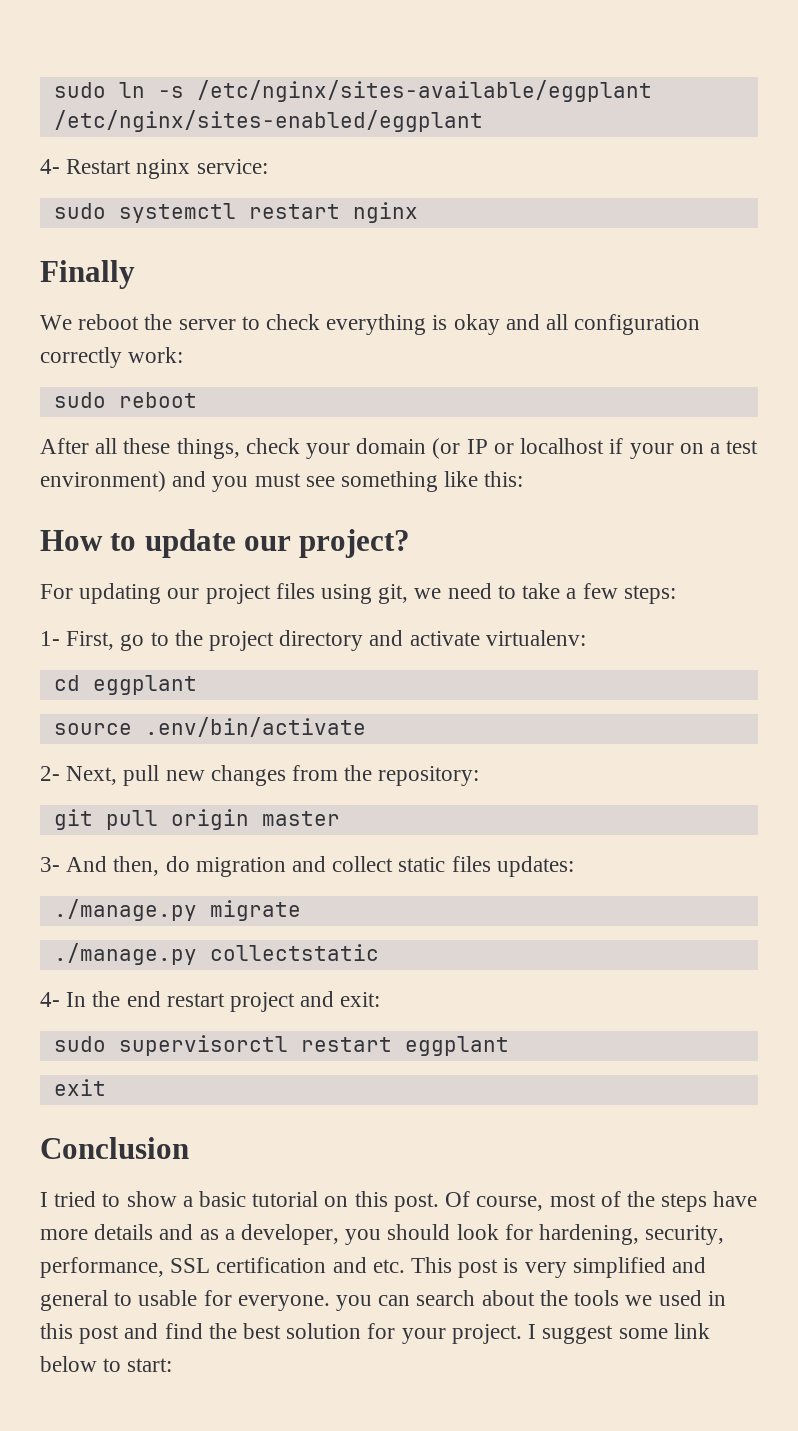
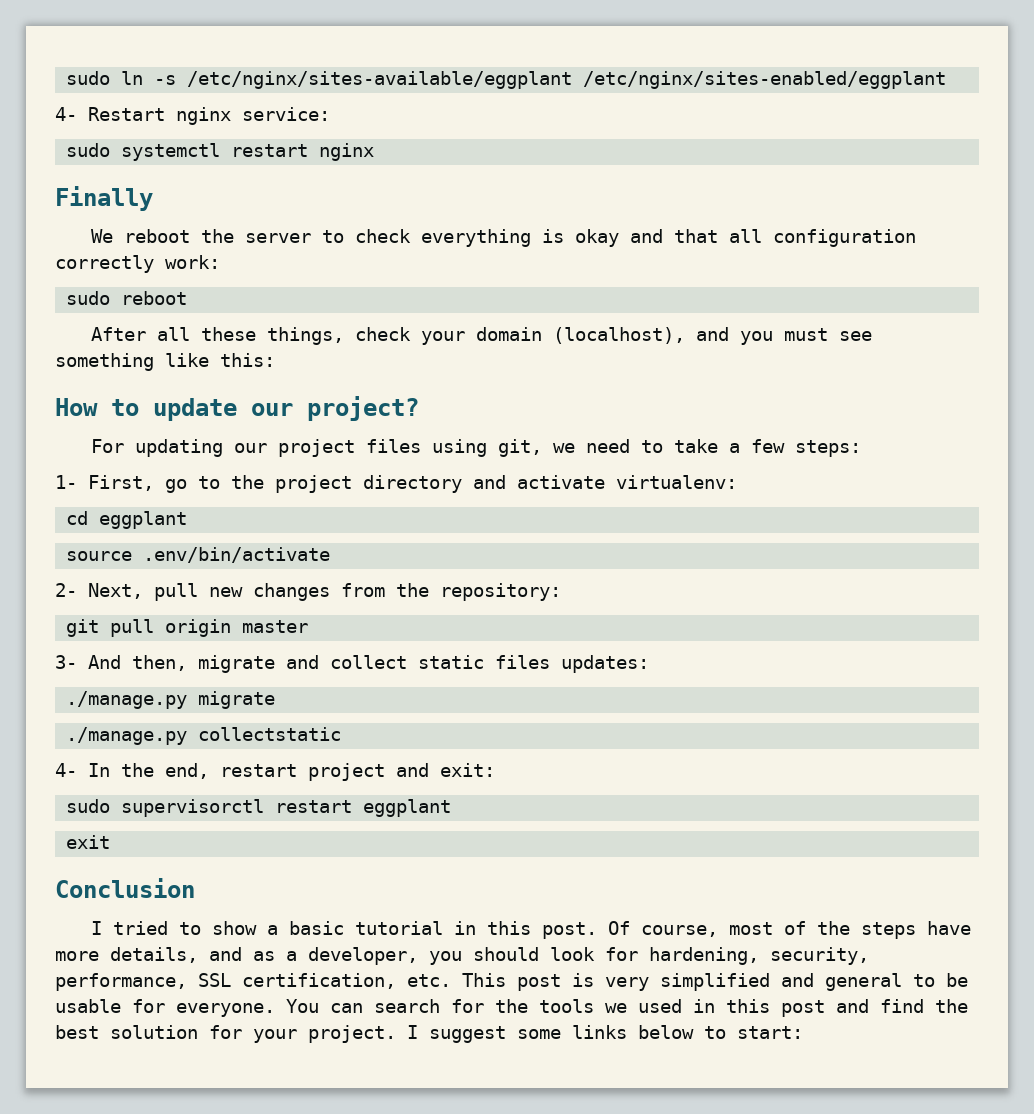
- We reboot the server to check everything is okay and all configuration correctly work:
+ We reboot the server to check everything is okay and that all configuration correctly work:
- After all these things, check your domain (or IP or localhost if your on a test environment) and you must see something like this:
+ After all these things, check your domain (localhost), and you must see something like this:
- 3- And then, do migration and collect static files updates:
+ 3- And then, migrate and collect static files updates:
- 4- In the end restart project and exit:
+ 4- In the end, restart project and exit:
- I tried to show a basic tutorial on this post.
+ I tried to show a basic tutorial in this post.
- Of course, most of the steps have more details and as a developer, you should look for hardening, security, performance, SSL certification and etc. This post is very simplified and general to usable for everyone. you can search about the tools we used in this post and find the best solution for your project.
+ Of course, most of the steps have more details, and as a developer, you should look for hardening, security, performance, SSL certification, etc. This post is very simplified and general to be usable for everyone. You can search for the tools we used in this post and find the best solution for your project.
- I suggest some link below to start:
+ I suggest some links below to start:

